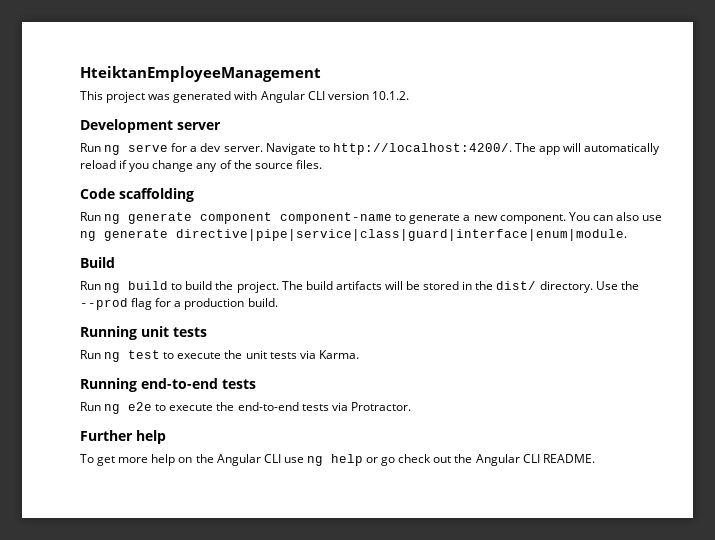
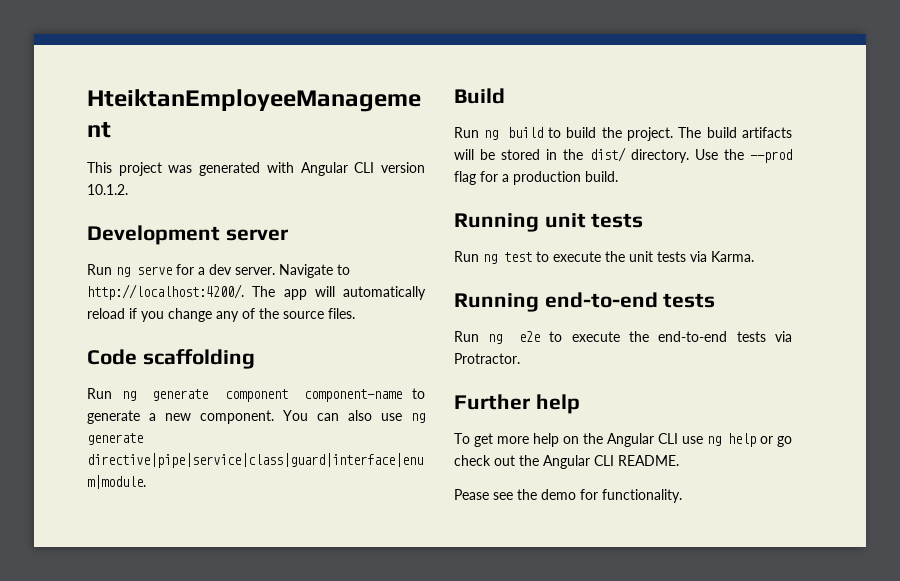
+ Pease see the demo for functionality.

